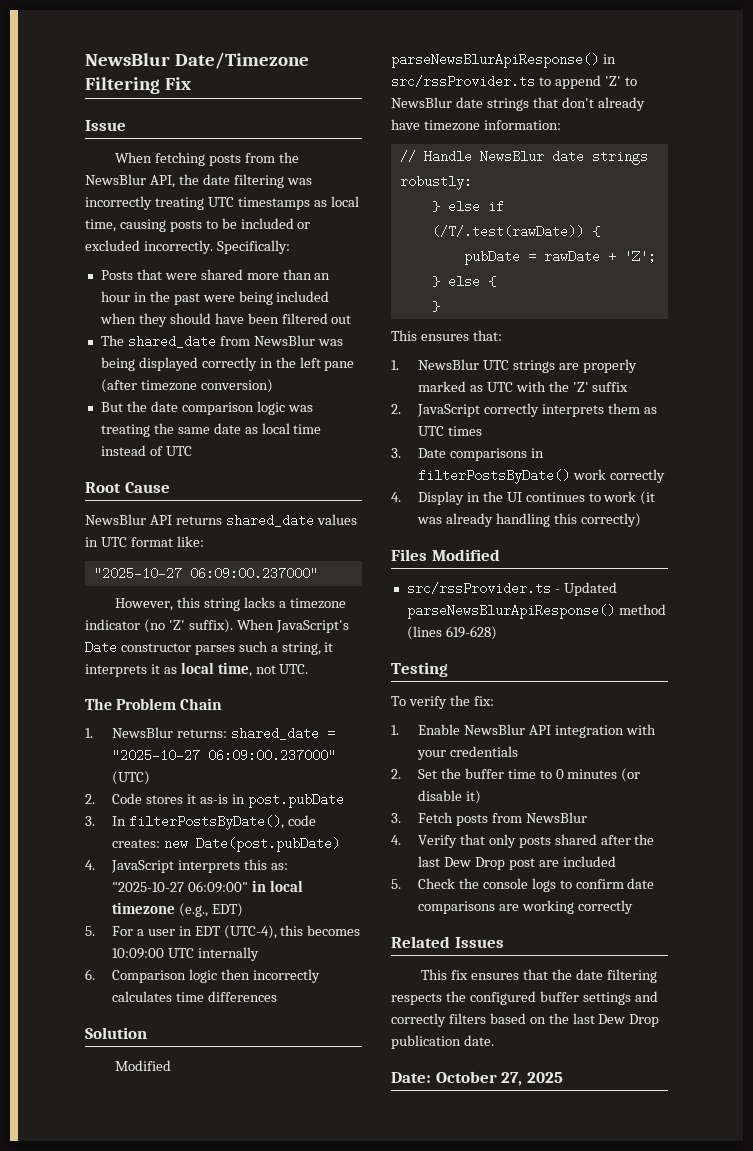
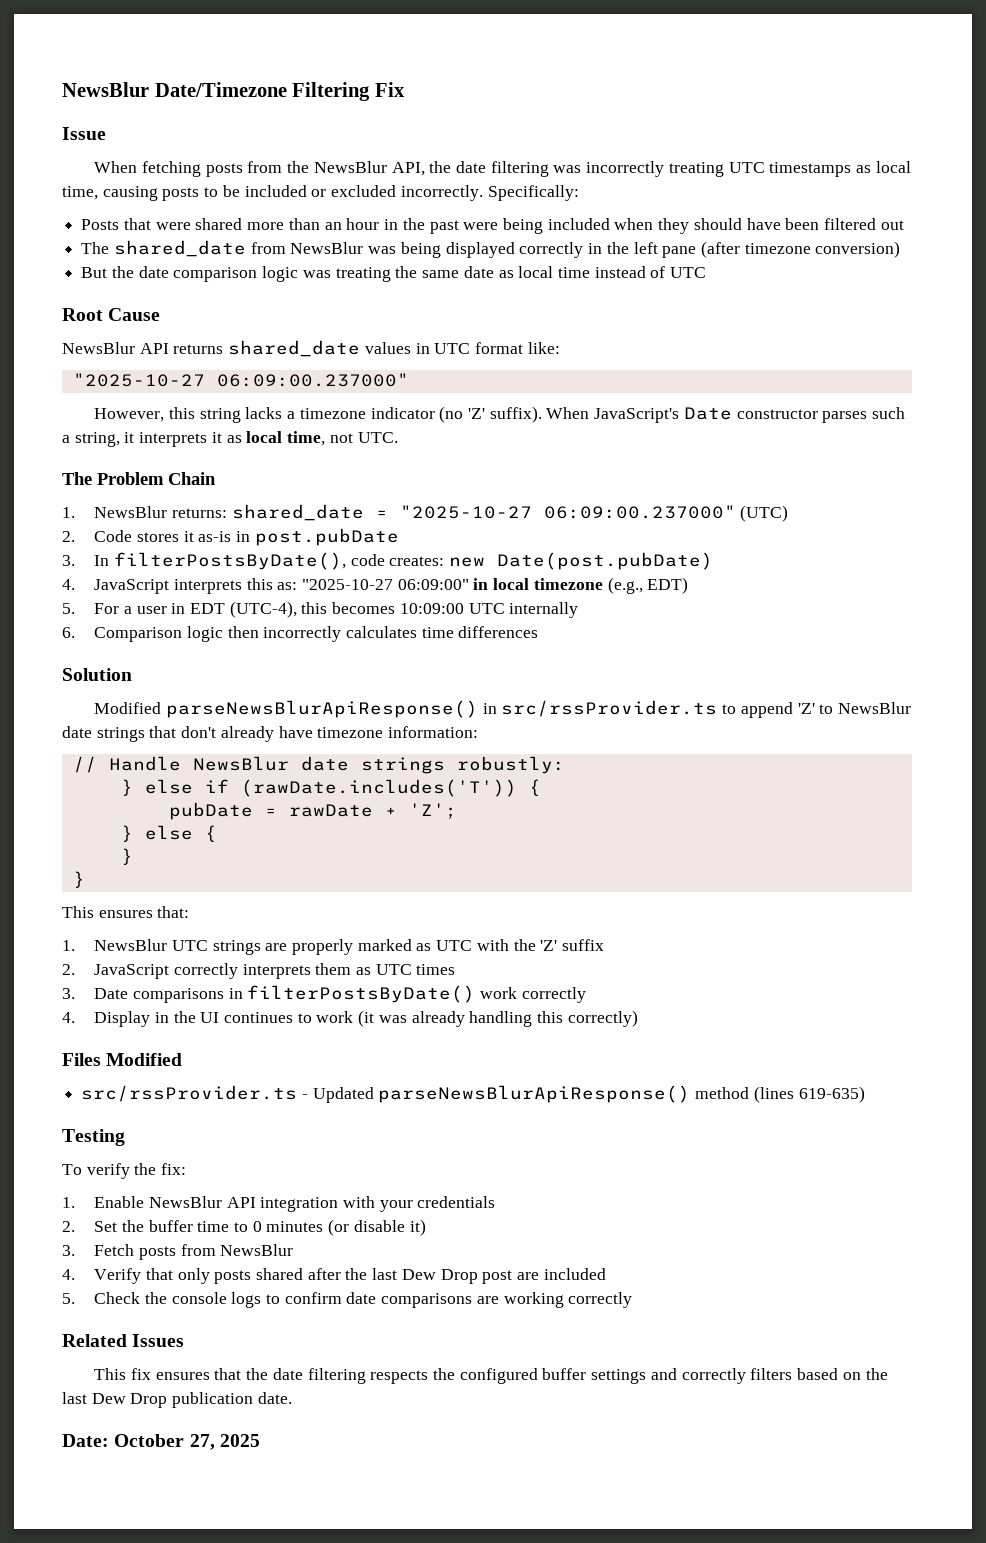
- } else if (/T/.test(rawDate)) {
+ } else if (rawDate.includes('T')) {
  } else {
+ }
- src/rssProvider.ts - Updated parseNewsBlurApiResponse() method (lines 619-628)
+ src/rssProvider.ts - Updated parseNewsBlurApiResponse() method (lines 619-635)

